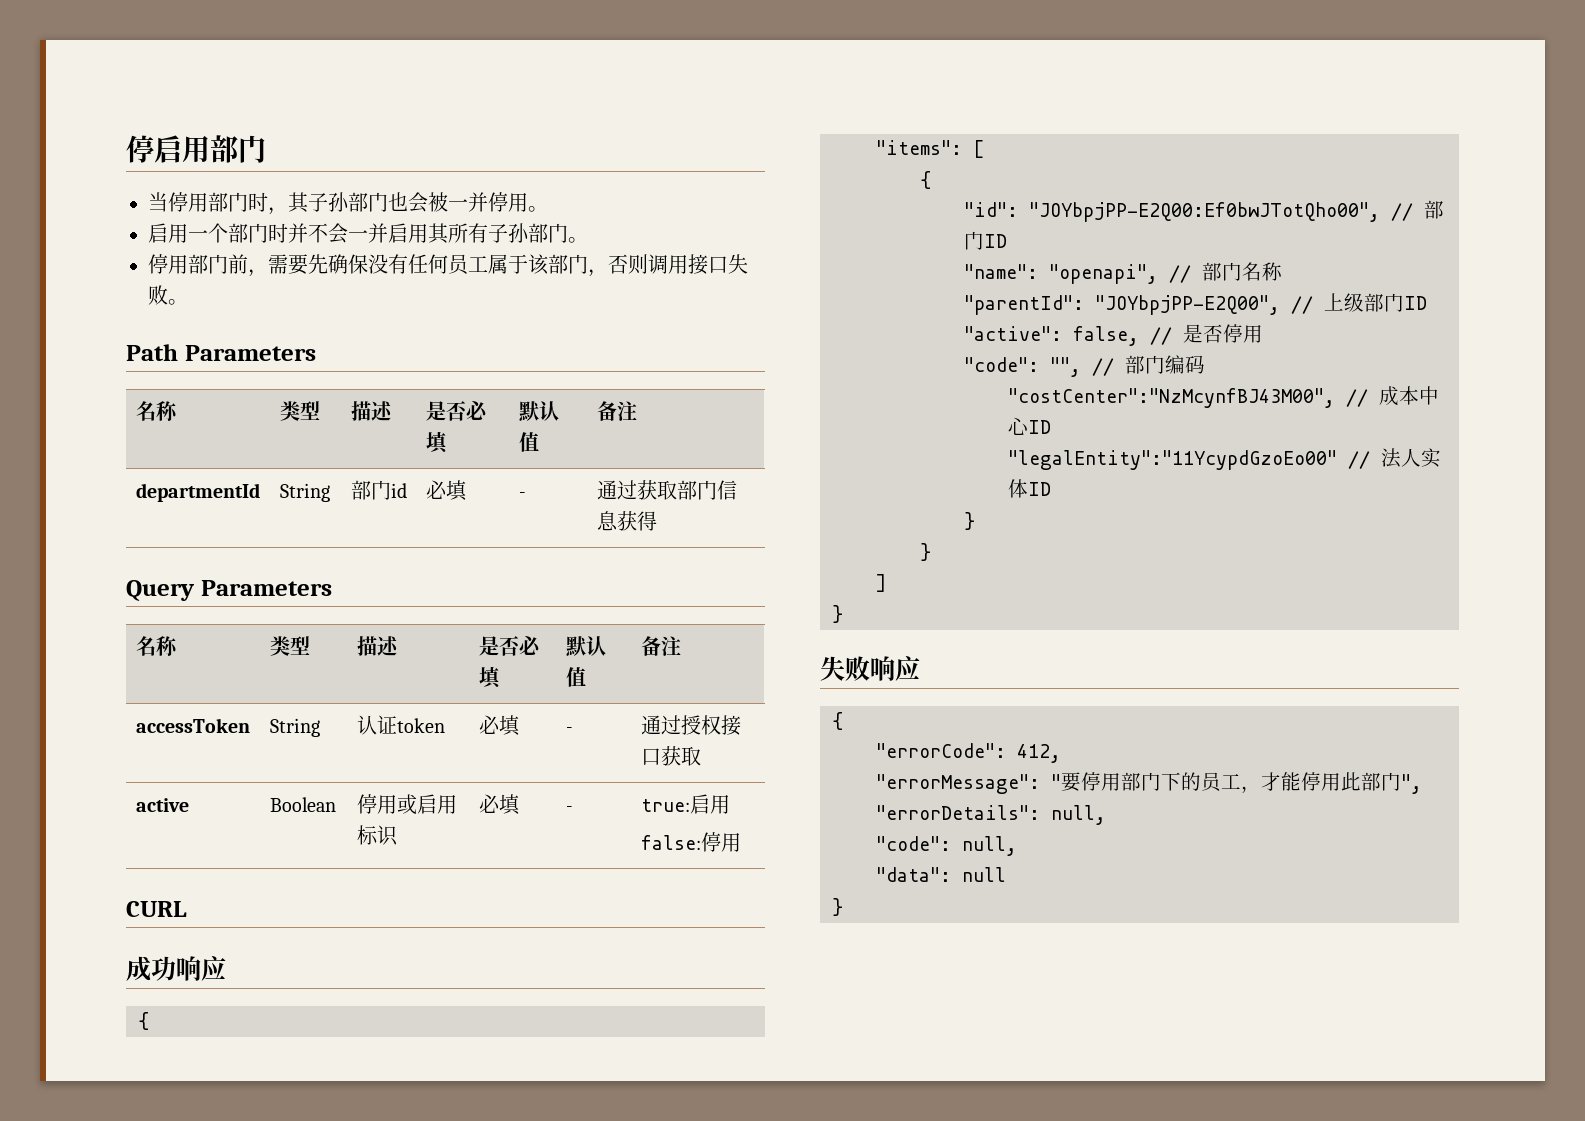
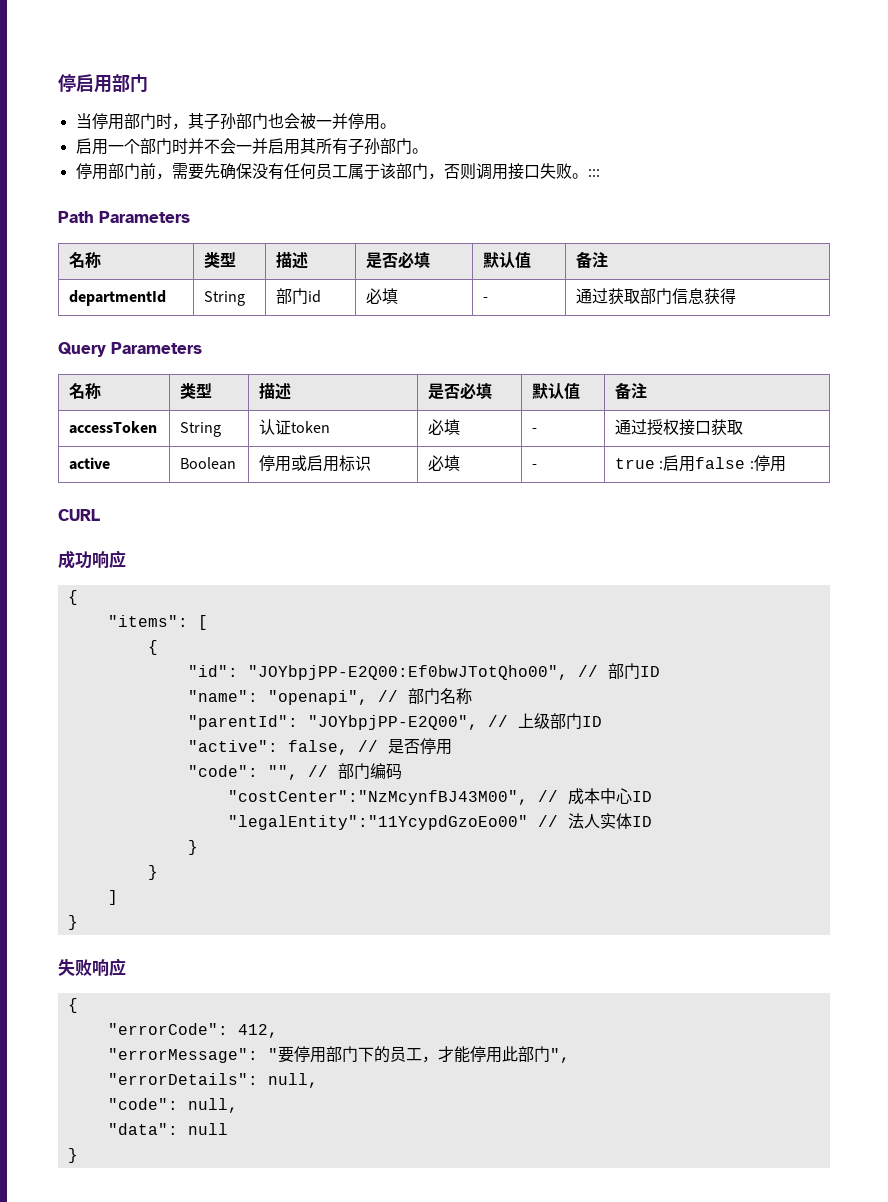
- 停用部门前，需要先确保没有任何员工属于该部门，否则调用接口失败。
+ 停用部门前，需要先确保没有任何员工属于该部门，否则调用接口失败。:::
- active | Boolean | 停用或启用标识 | 必填 | - | true:启用
- false:停用
+ active | Boolean | 停用或启用标识 | 必填 | - | true :启用false :停用

